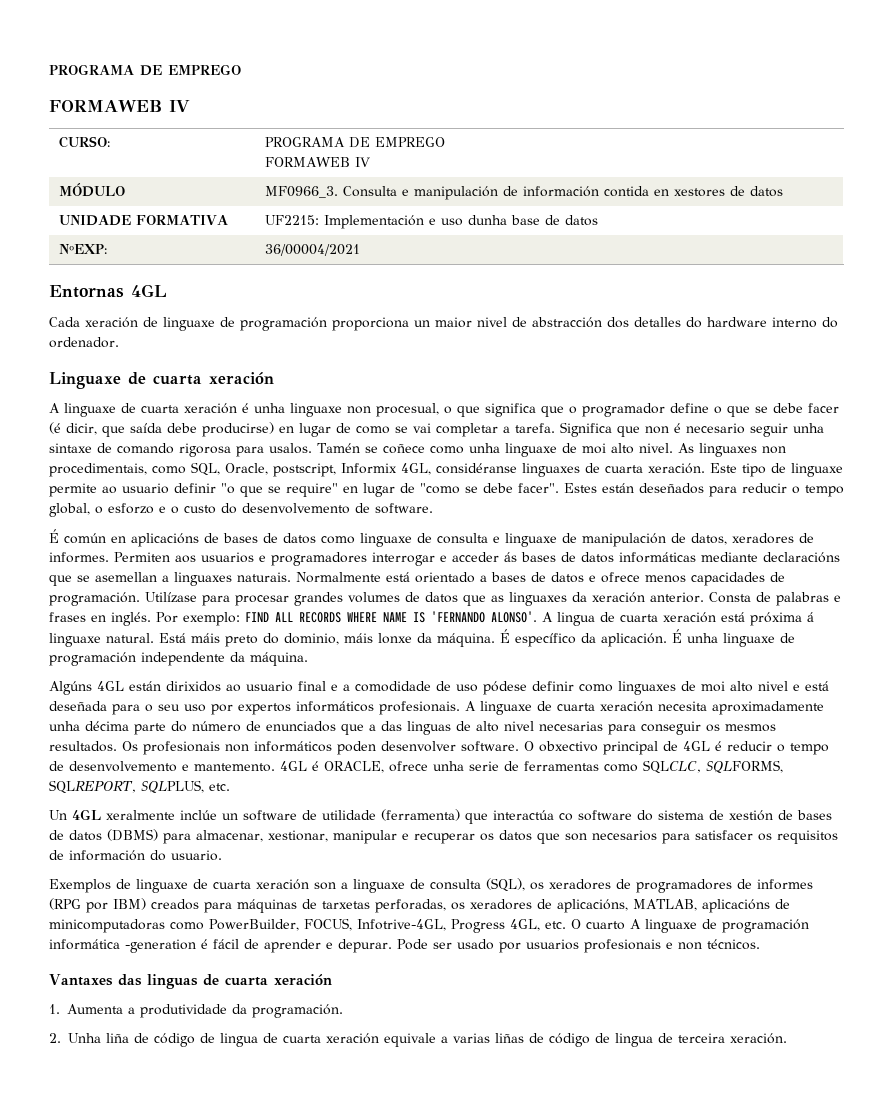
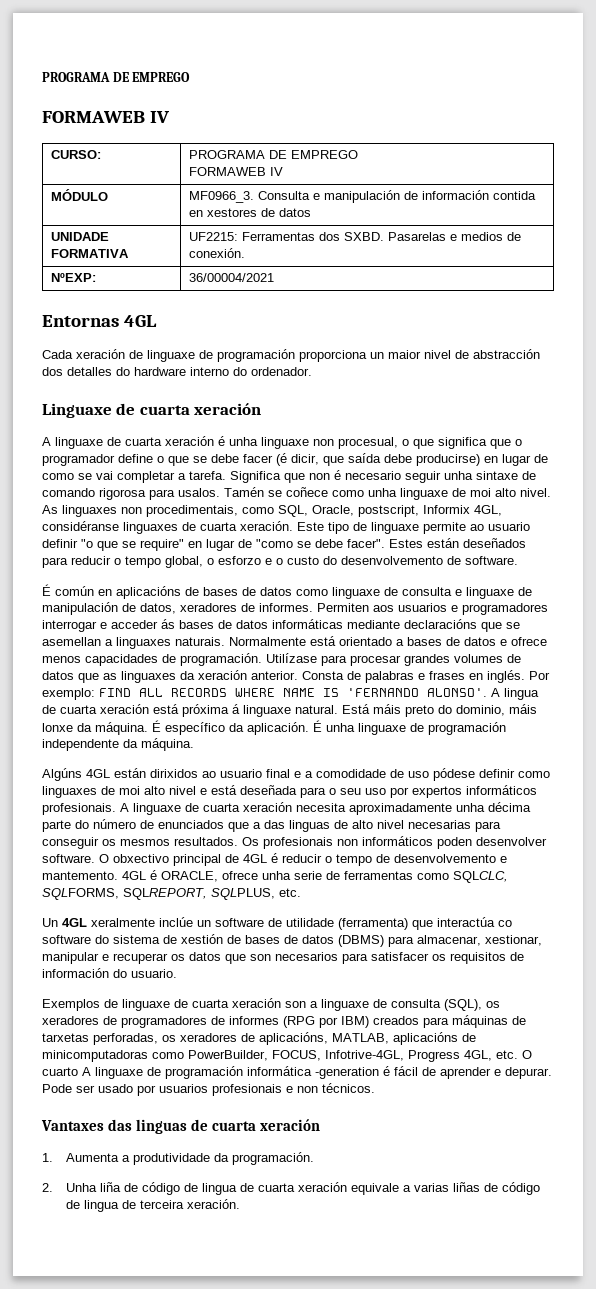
- UNIDADE FORMATIVA | UF2215: Implementación e uso dunha base de datos
+ UNIDADE FORMATIVA | UF2215: Ferramentas dos SXBD. Pasarelas e medios de conexión.

